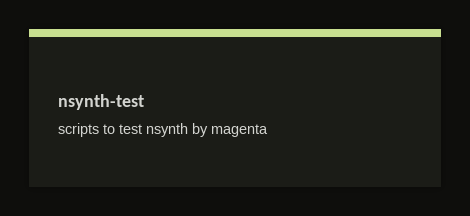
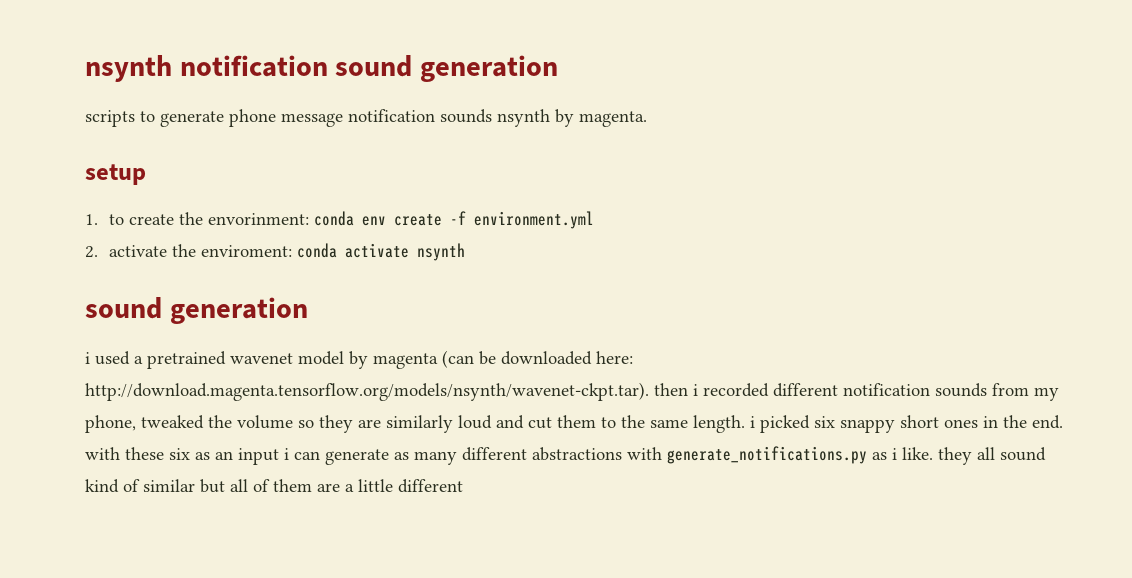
- nsynth-test
- scripts to test nsynth by magenta
+ nsynth notification sound generation
+ scripts to generate phone message notification sounds nsynth by magenta.
+ setup
+ 1. to create the envorinment: conda env create -f environment.yml
+ 2. activate the enviroment: conda activate nsynth
+ sound generation
+ i used a pretrained wavenet model by magenta (can be downloaded here: http://download.magenta.tensorflow.org/models/nsynth/wavenet-ckpt.tar). then i recorded different notification sounds from my phone, tweaked the volume so they are similarly loud and cut them to the same length. i picked six snappy short ones in the end. with these six as an input i can generate as many different abstractions with generate_notifications.py as i like. they all sound kind of similar but all of them are a little different

